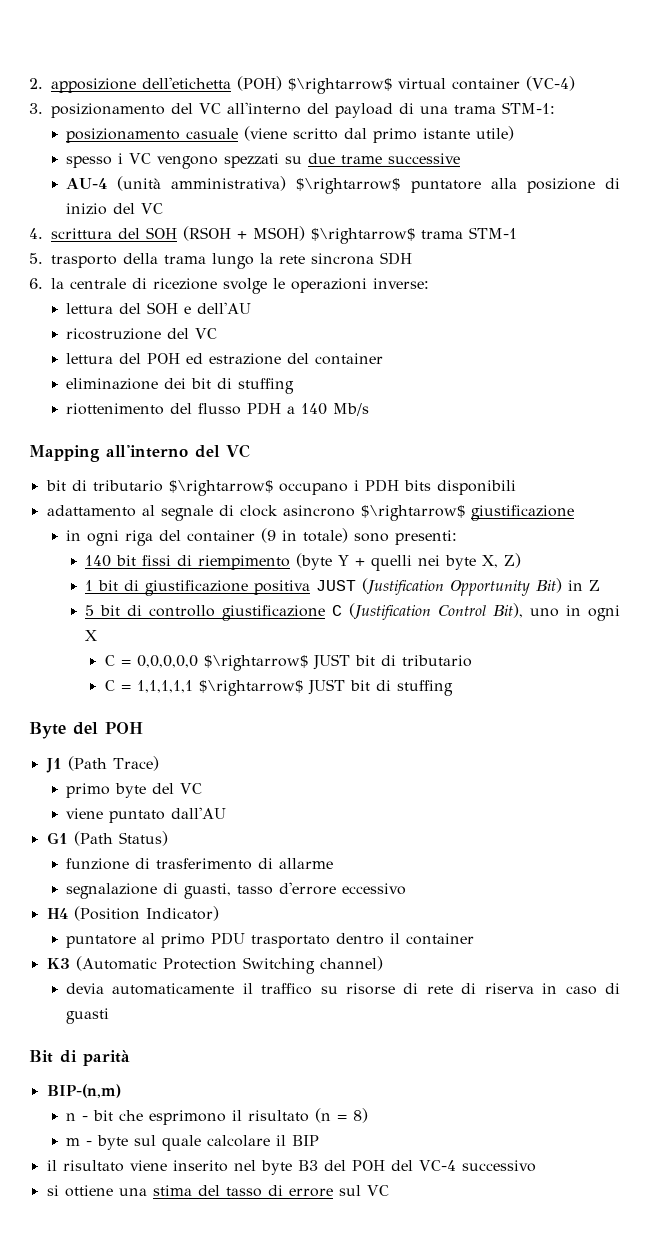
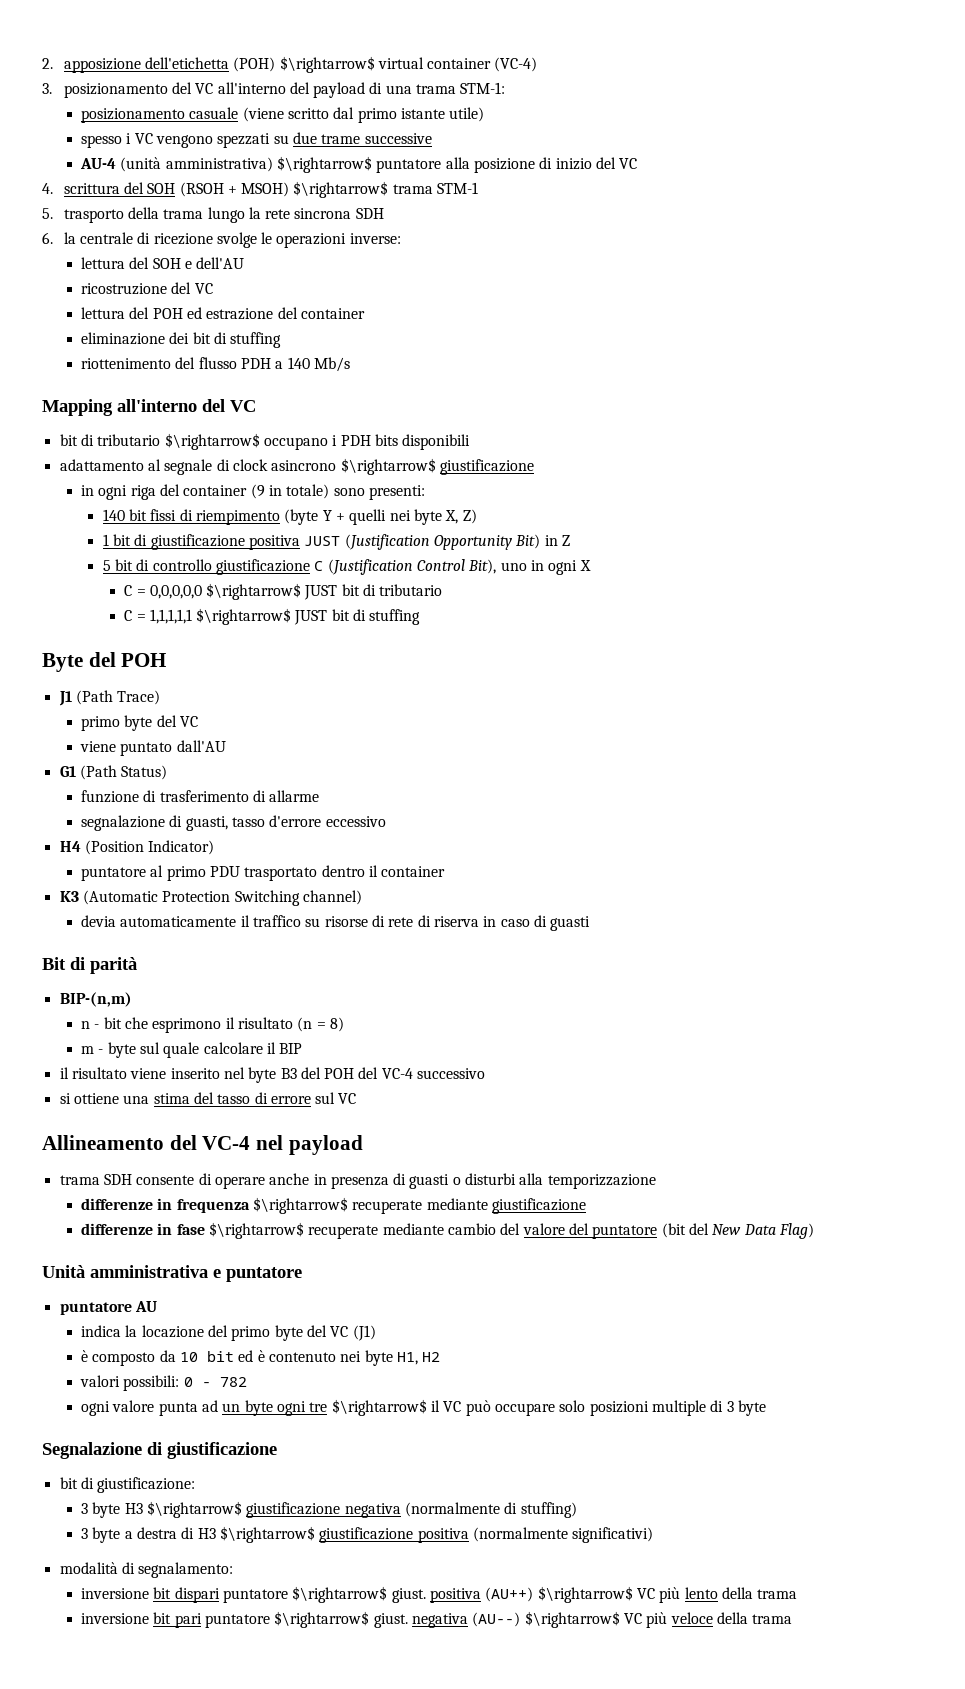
+ Allineamento del VC-4 nel payload
+ trama SDH consente di operare anche in presenza di guasti o disturbi alla temporizzazione
+ differenze in frequenza $\rightarrow$ recuperate mediante giustificazione
+ differenze in fase $\rightarrow$ recuperate mediante cambio del valore del puntatore (bit del New Data Flag)
+ Unità amministrativa e puntatore
+ puntatore AU
+ indica la locazione del primo byte del VC (J1)
+ è composto da 10 bit ed è contenuto nei byte H1, H2
+ valori possibili: 0 - 782
+ ogni valore punta ad un byte ogni tre $\rightarrow$ il VC può occupare solo posizioni multiple di 3 byte
+ Segnalazione di giustificazione
+ bit di giustificazione:
+ 3 byte H3 $\rightarrow$ giustificazione negativa (normalmente di stuffing)
+ 3 byte a destra di H3 $\rightarrow$ giustificazione positiva (normalmente significativi)
+ modalità di segnalamento:
+ inversione bit dispari puntatore $\rightarrow$ giust. positiva (AU++) $\rightarrow$ VC più lento della trama
+ inversione bit pari puntatore $\rightarrow$ giust. negativa (AU--) $\rightarrow$ VC più veloce della trama

